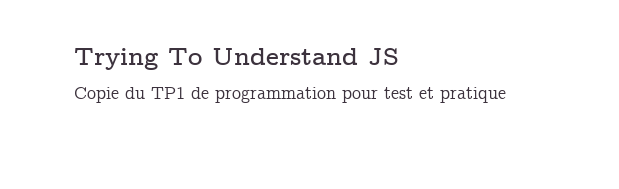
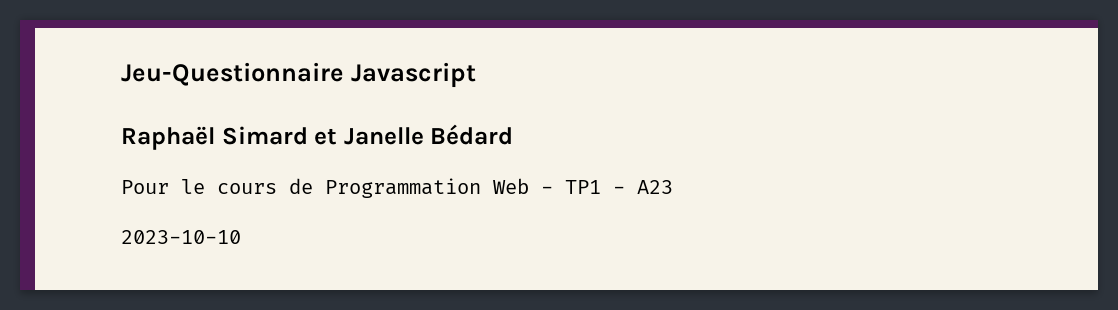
- Trying To Understand JS
- Copie du TP1 de programmation pour test et pratique
+ Jeu-Questionnaire Javascript
+ Raphaël Simard et Janelle Bédard
+ Pour le cours de Programmation Web - TP1 - A23
+ 2023-10-10

